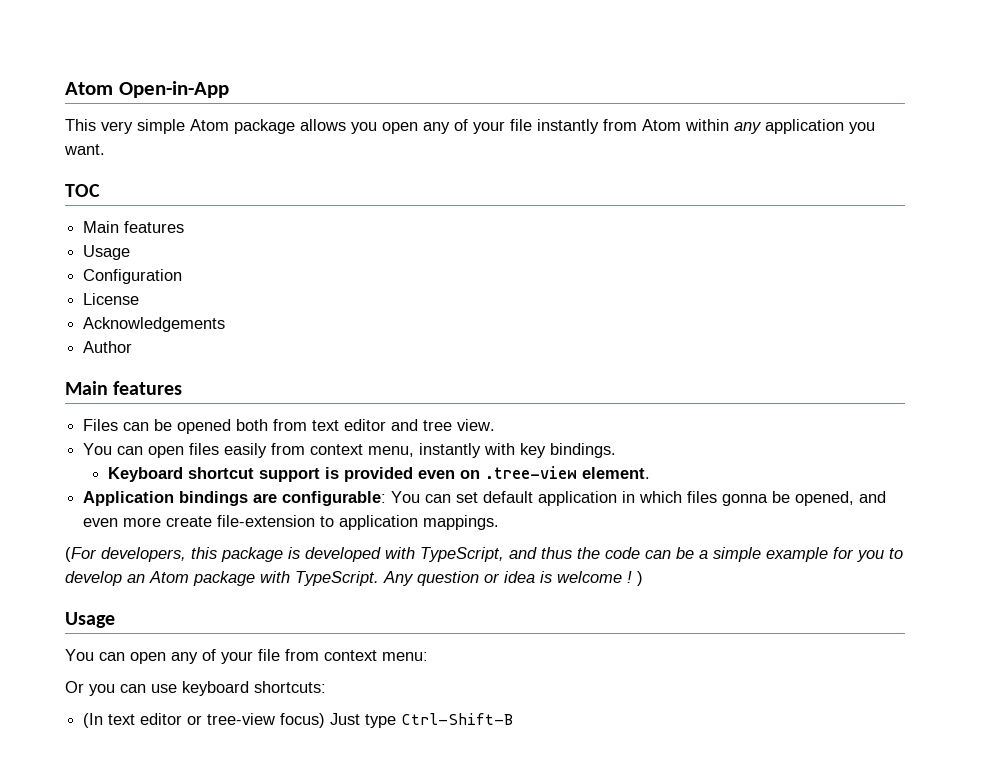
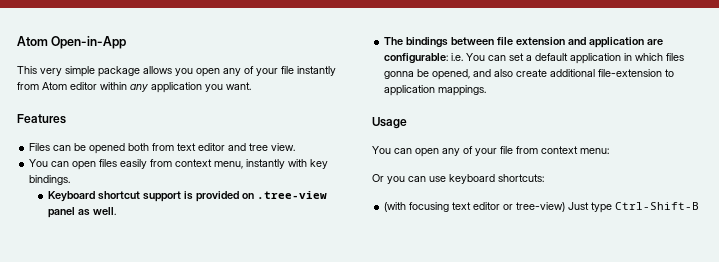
- This very simple Atom package allows you open any of your file instantly from Atom within any application you want.
+ This very simple package allows you open any of your file instantly from Atom editor within any application you want.
- TOC
- Main features
- Usage
- Configuration
- License
- Acknowledgements
- Author
- Main features
+ Features
- Keyboard shortcut support is provided even on .tree-view element.
- Application bindings are configurable: You can set default application in which files gonna be opened, and even more create file-extension to application mappings.
+ Keyboard shortcut support is provided on .tree-view panel as well.
+ The bindings between file extension and application are configurable: i.e. You can set a default application in which files gonna be opened, and also create additional file-extension to application mappings.
- (For developers, this package is developed with TypeScript, and thus the code can be a simple example for you to develop an Atom package with TypeScript. Any question or idea is welcome ! )
- (In text editor or tree-view focus) Just type Ctrl-Shift-B
+ (with focusing text editor or tree-view) Just type Ctrl-Shift-B

